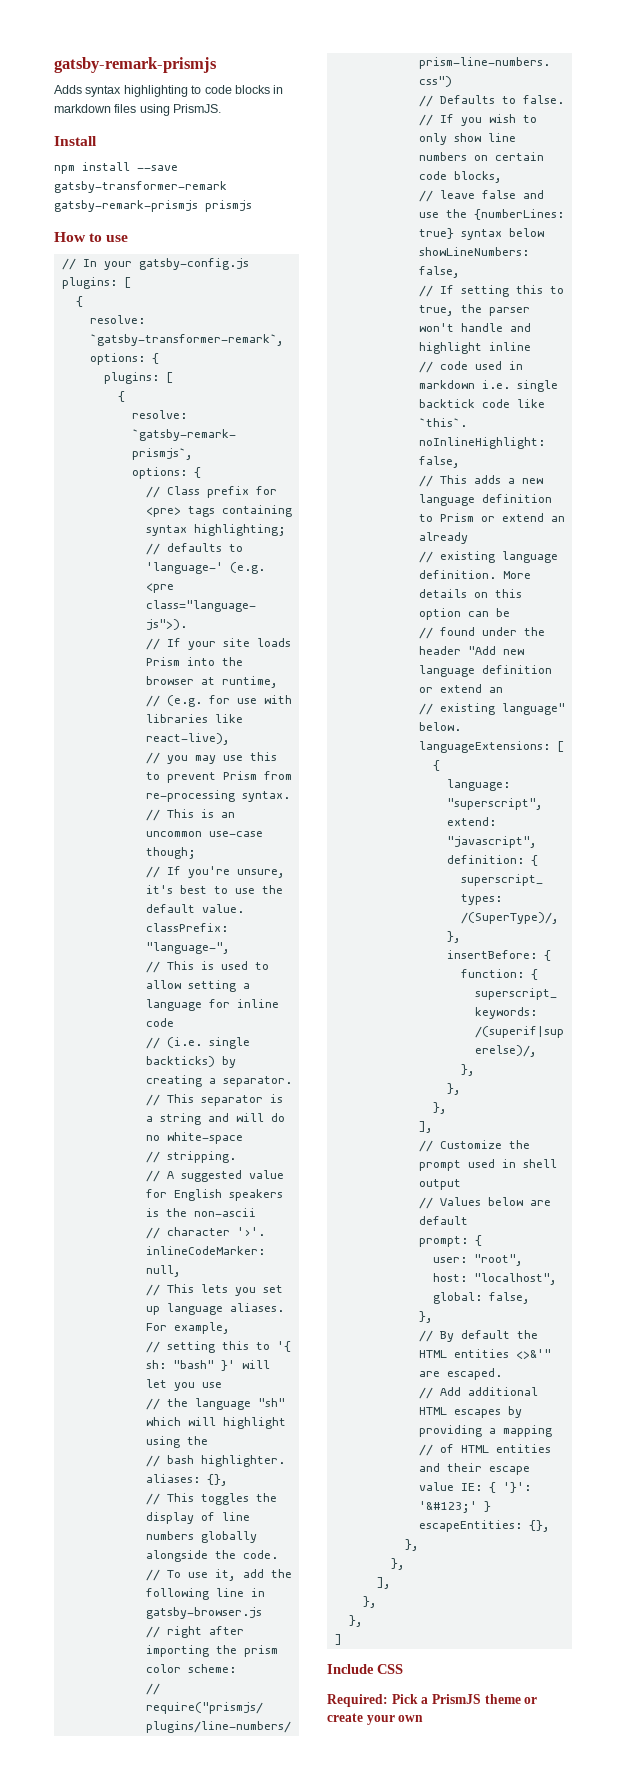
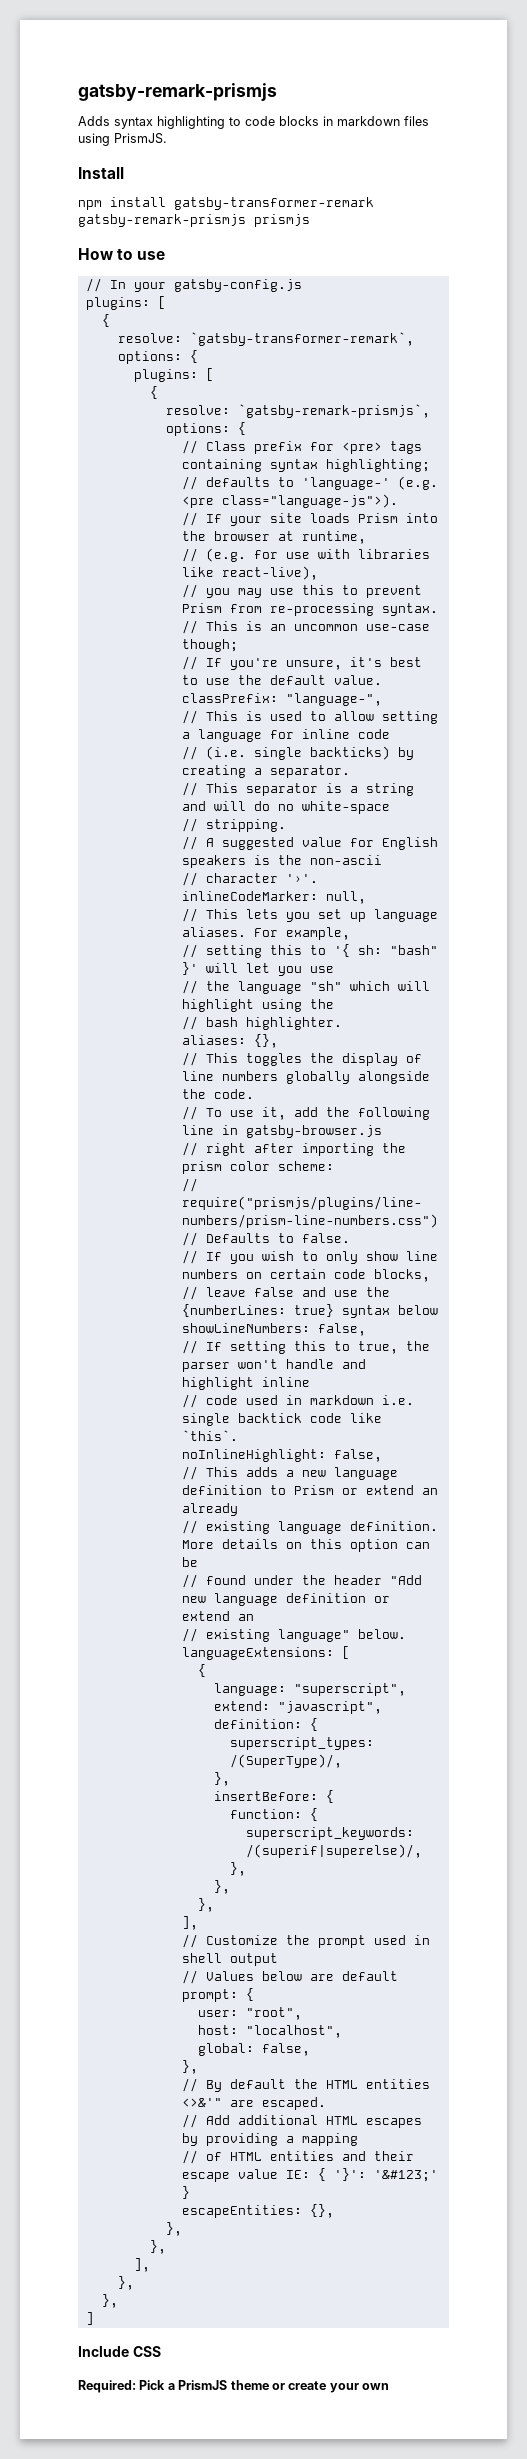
- npm install --save gatsby-transformer-remark gatsby-remark-prismjs prismjs
+ npm install gatsby-transformer-remark gatsby-remark-prismjs prismjs

